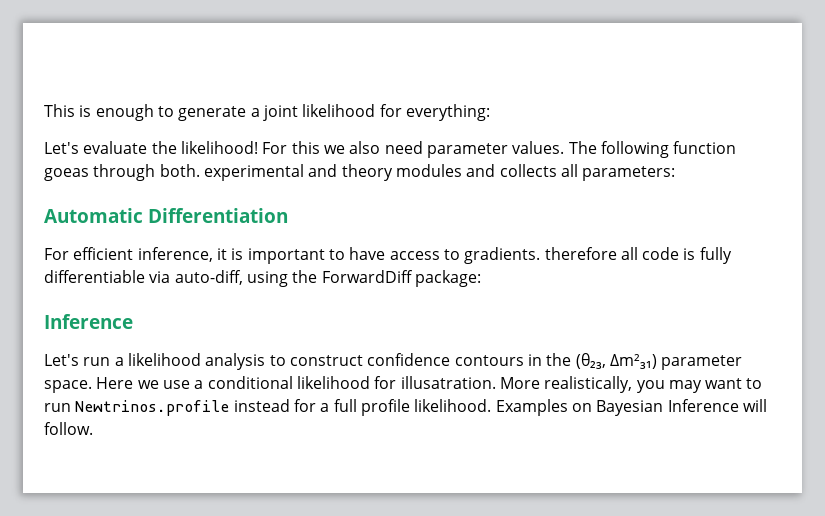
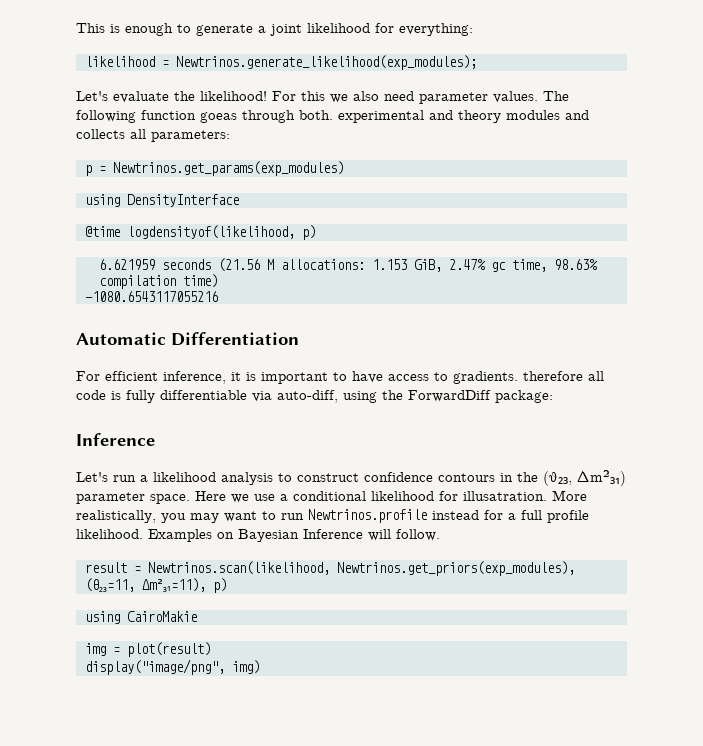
+ likelihood = Newtrinos.generate_likelihood(exp_modules);
+ p = Newtrinos.get_params(exp_modules)
+ using DensityInterface
+ @time logdensityof(likelihood, p)
+ 6.621959 seconds (21.56 M allocations: 1.153 GiB, 2.47% gc time, 98.63% compilation time)
+ -1080.6543117055216
+ result = Newtrinos.scan(likelihood, Newtrinos.get_priors(exp_modules), (θ₂₃=11, Δm²₃₁=11), p)
+ using CairoMakie
+ img = plot(result)
+ display("image/png", img)

